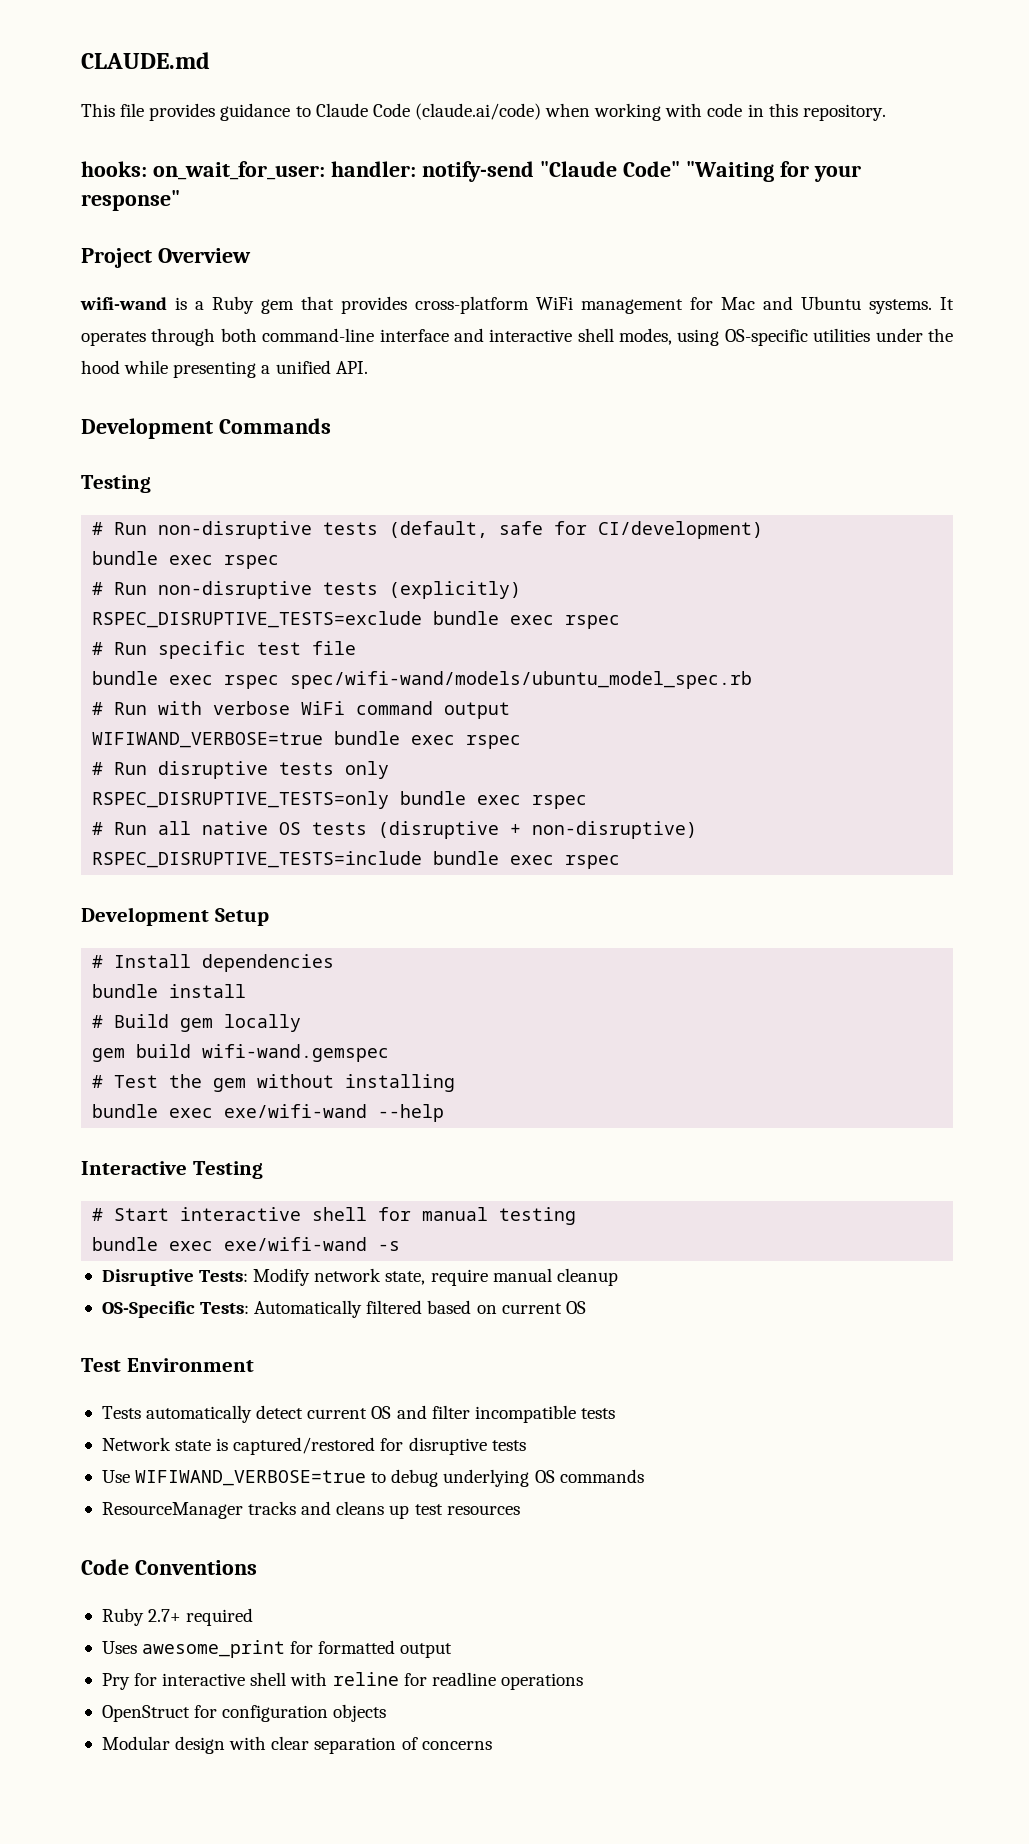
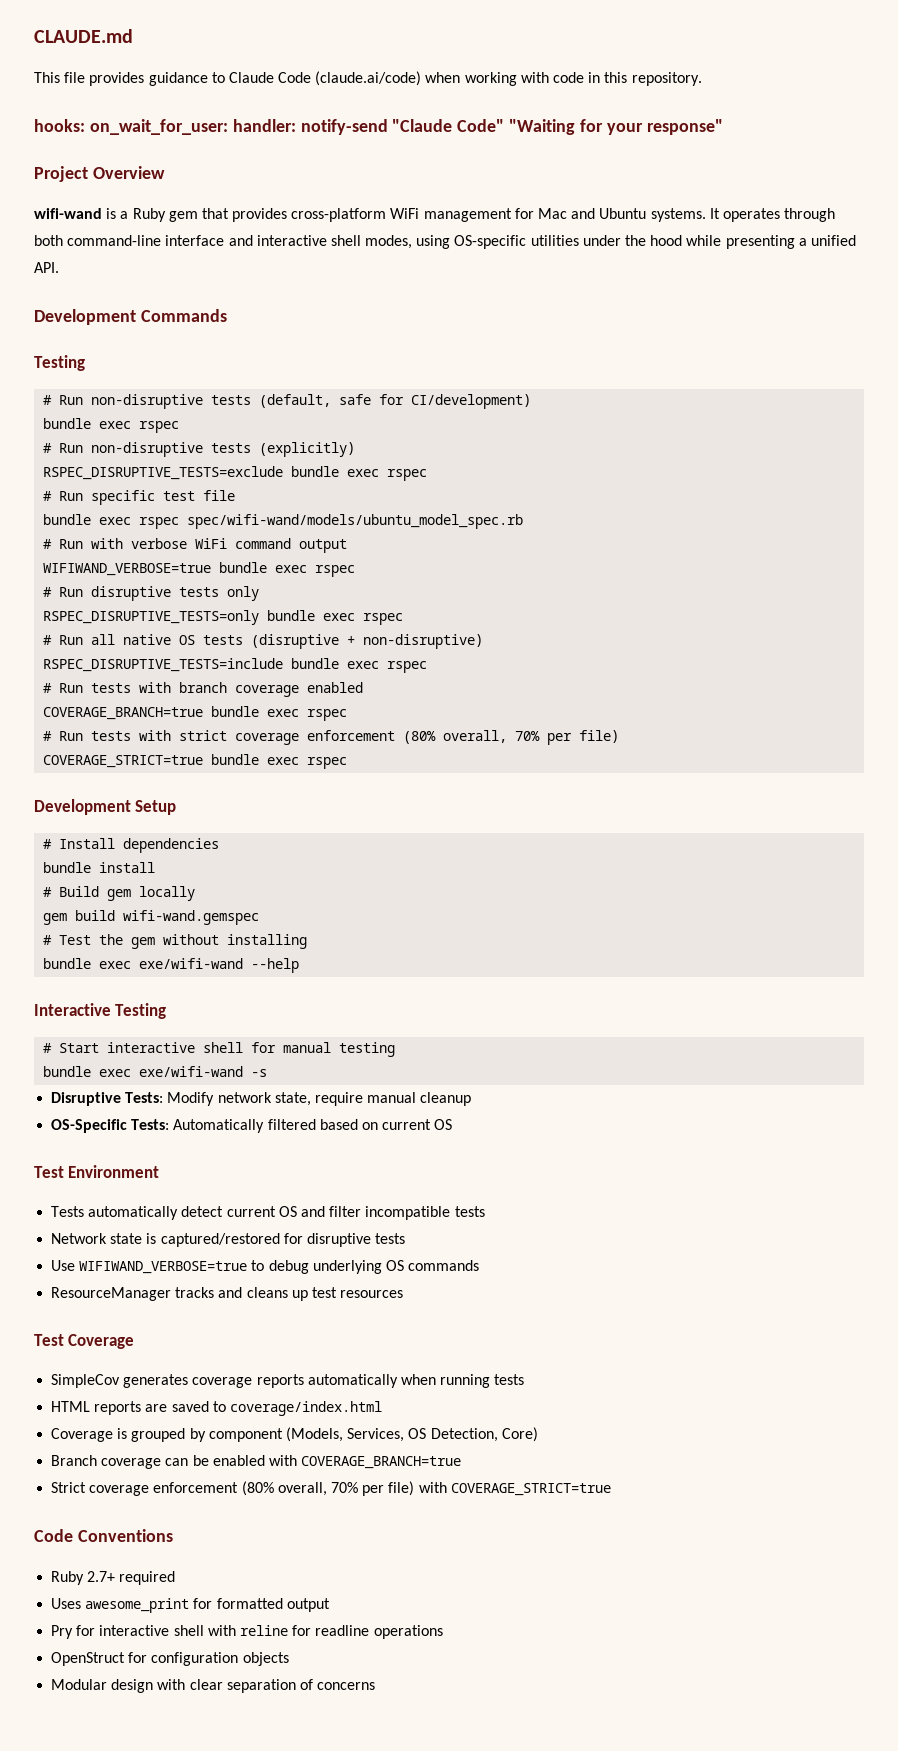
+ # Run tests with branch coverage enabled
+ COVERAGE_BRANCH=true bundle exec rspec
+ # Run tests with strict coverage enforcement (80% overall, 70% per file)
+ COVERAGE_STRICT=true bundle exec rspec
+ Test Coverage
+ SimpleCov generates coverage reports automatically when running tests
+ HTML reports are saved to coverage/index.html
+ Coverage is grouped by component (Models, Services, OS Detection, Core)
+ Branch coverage can be enabled with COVERAGE_BRANCH=true
+ Strict coverage enforcement (80% overall, 70% per file) with COVERAGE_STRICT=true

